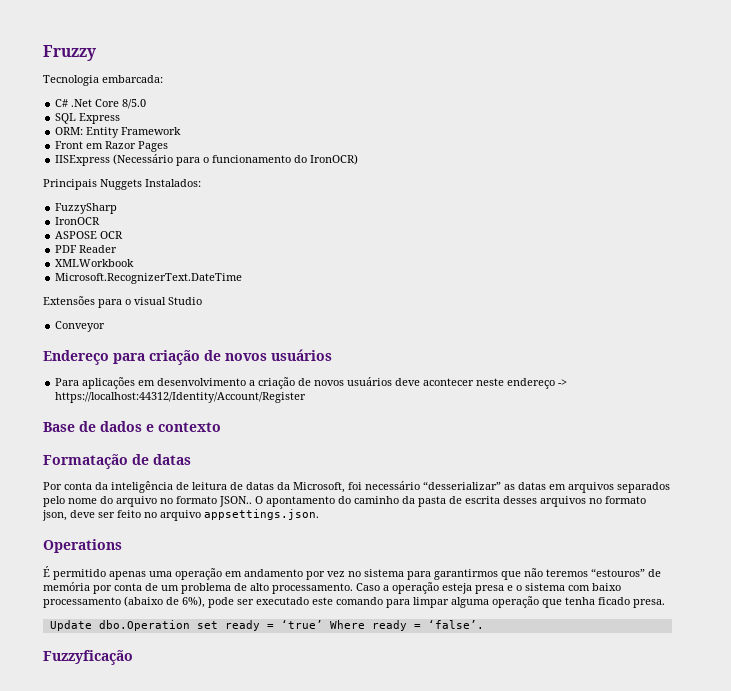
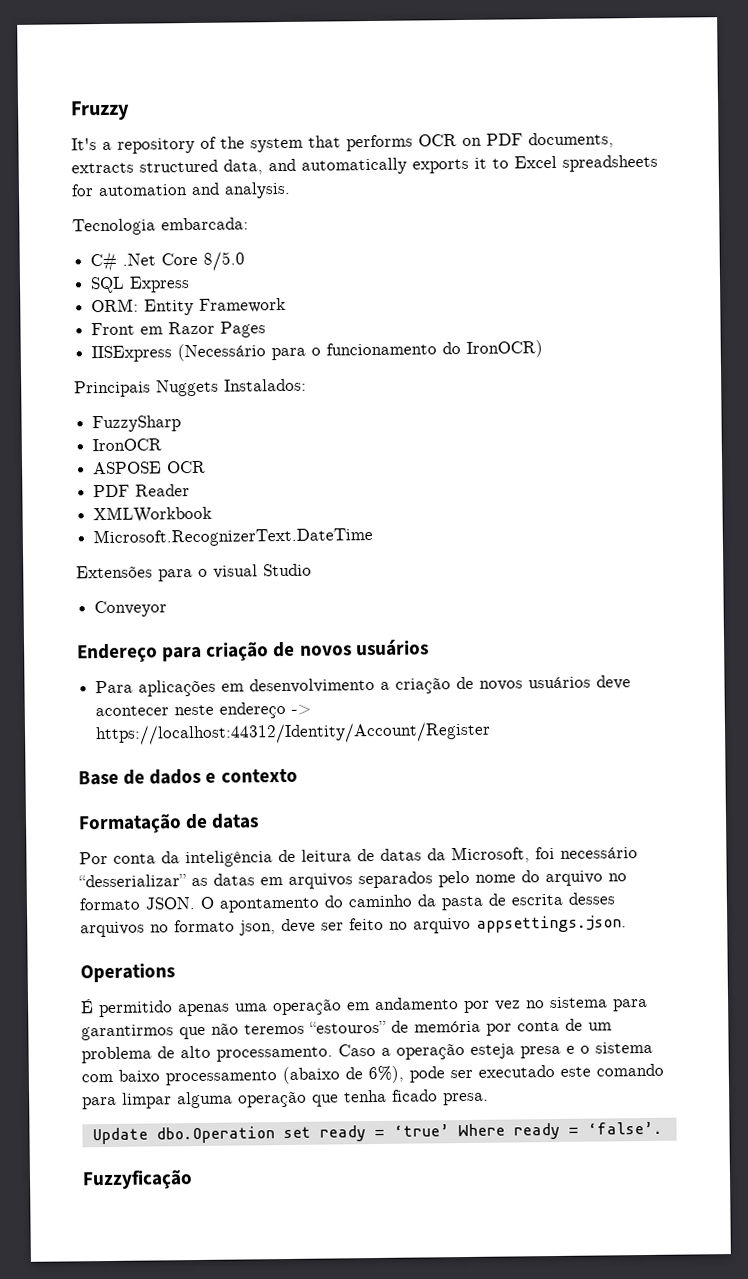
+ It's a repository of the system that performs OCR on PDF documents, extracts structured data, and automatically exports it to Excel spreadsheets for automation and analysis.
- Por conta da inteligência de leitura de datas da Microsoft, foi necessário “desserializar” as datas em arquivos separados pelo nome do arquivo no formato JSON..
+ Por conta da inteligência de leitura de datas da Microsoft, foi necessário “desserializar” as datas em arquivos separados pelo nome do arquivo no formato JSON.

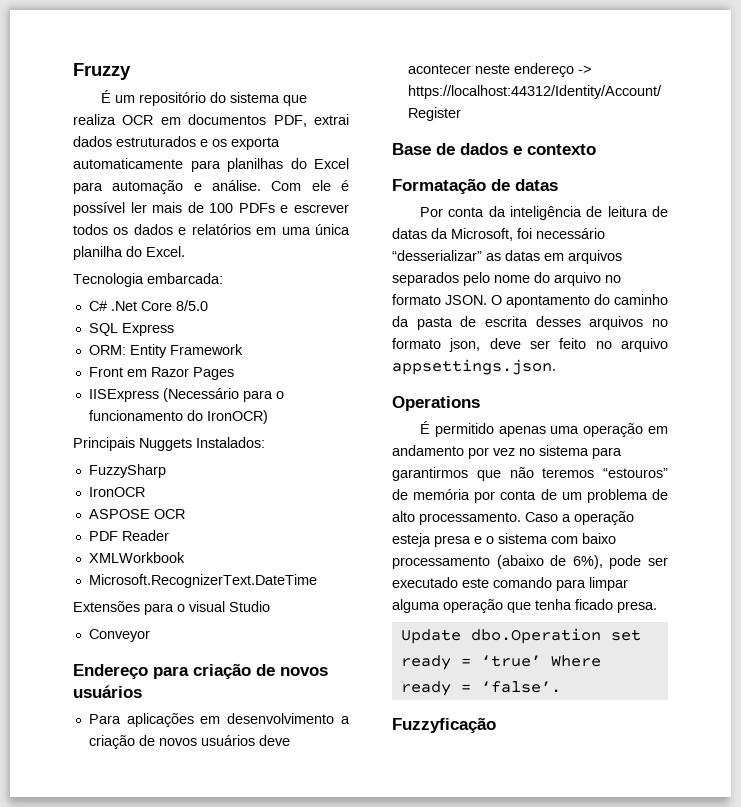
- It's a repository of the system that performs OCR on PDF documents, extracts structured data, and automatically exports it to Excel spreadsheets for automation and analysis.
+ É um repositório do sistema que realiza OCR em documentos PDF, extrai dados estruturados e os exporta automaticamente para planilhas do Excel para automação e análise. Com ele é possível ler mais de 100 PDFs e escrever todos os dados e relatórios em uma única planilha do Excel.

